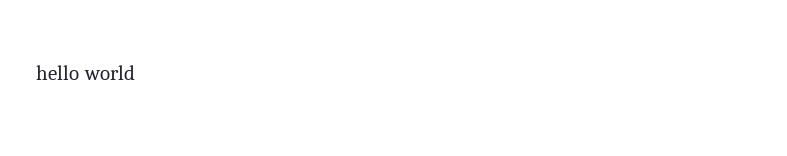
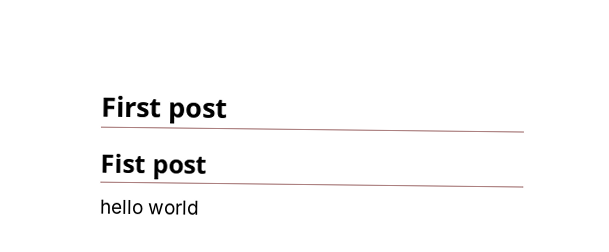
+ First post
+ Fist post

